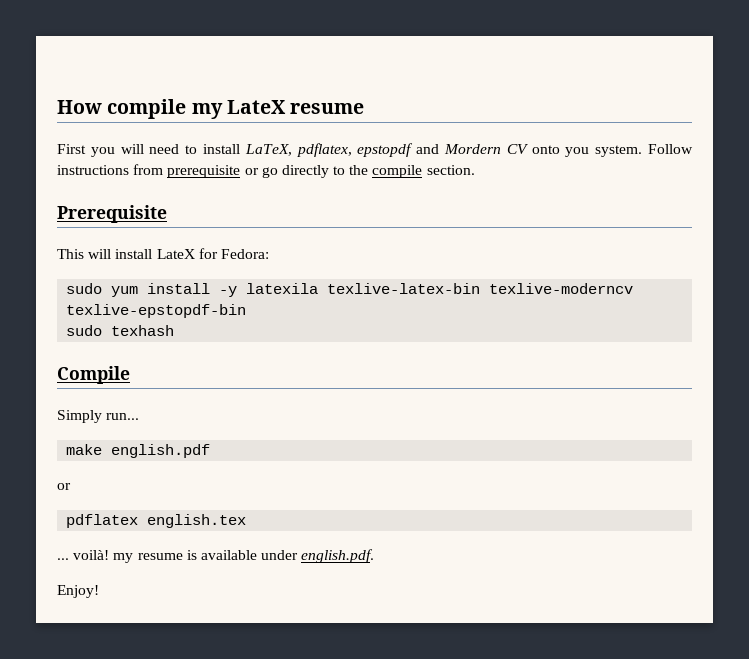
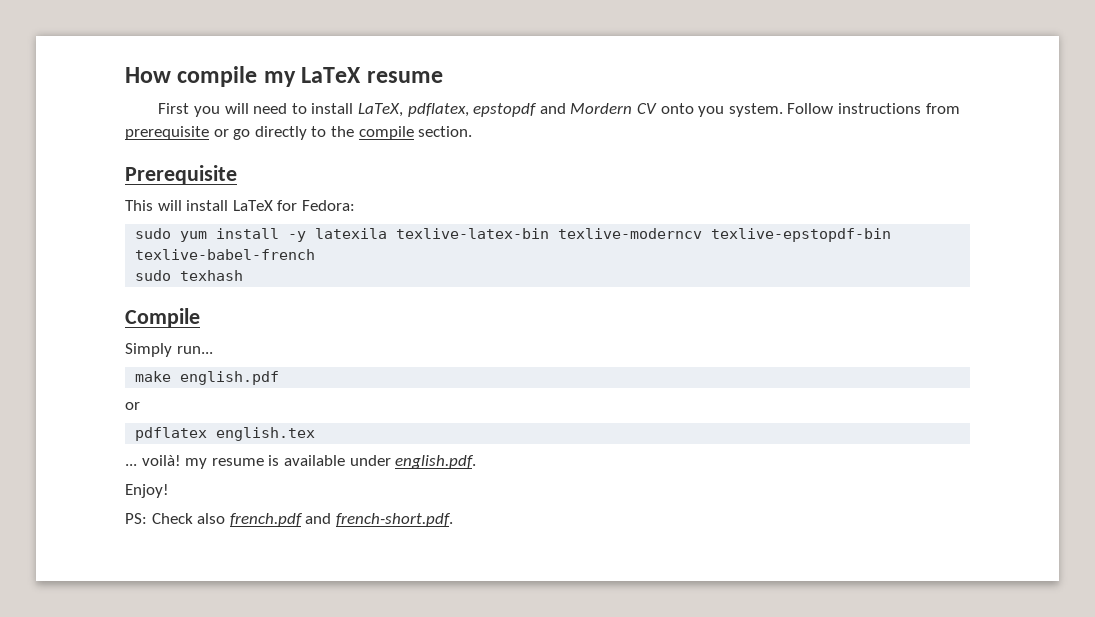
- How compile my LateX resume
+ How compile my LaTeX resume
- This will install LateX for Fedora:
+ This will install LaTeX for Fedora:
- sudo yum install -y latexila texlive-latex-bin texlive-moderncv texlive-epstopdf-bin
+ sudo yum install -y latexila texlive-latex-bin texlive-moderncv texlive-epstopdf-bin texlive-babel-french
+ PS: Check also french.pdf and french-short.pdf.

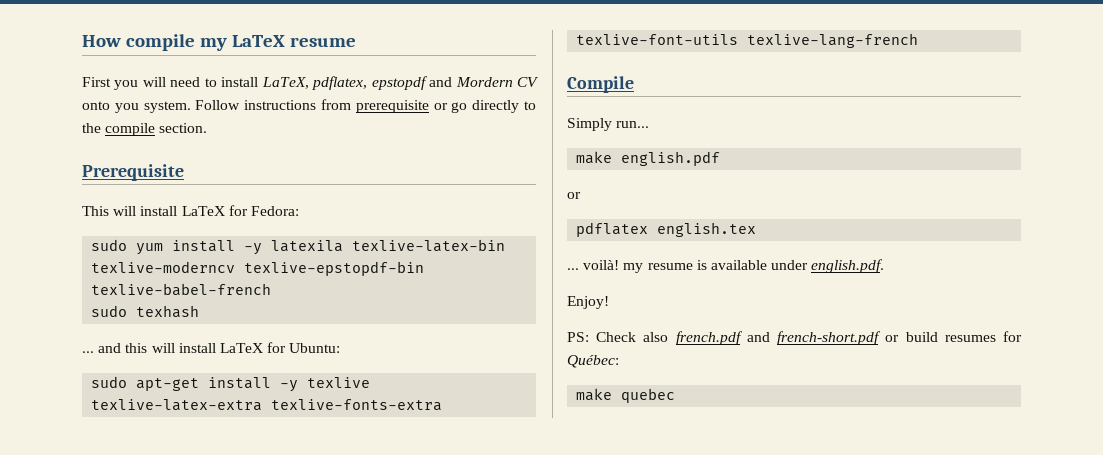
+ ... and this will install LaTeX for Ubuntu:
+ sudo apt-get install -y texlive texlive-latex-extra texlive-fonts-extra texlive-font-utils texlive-lang-french
- PS: Check also french.pdf and french-short.pdf.
+ PS: Check also french.pdf and french-short.pdf or build resumes for Québec:
+ make quebec

